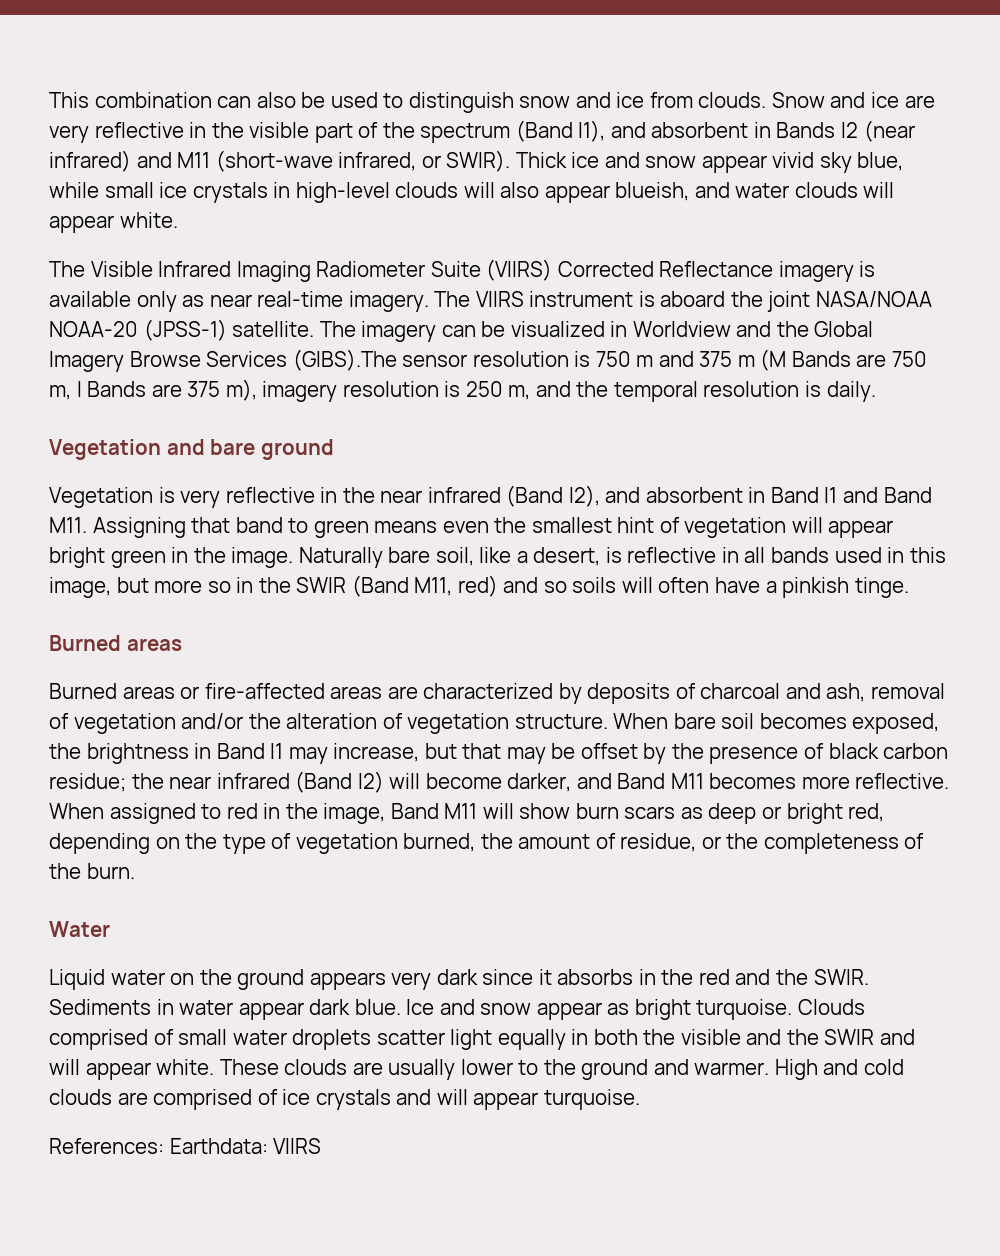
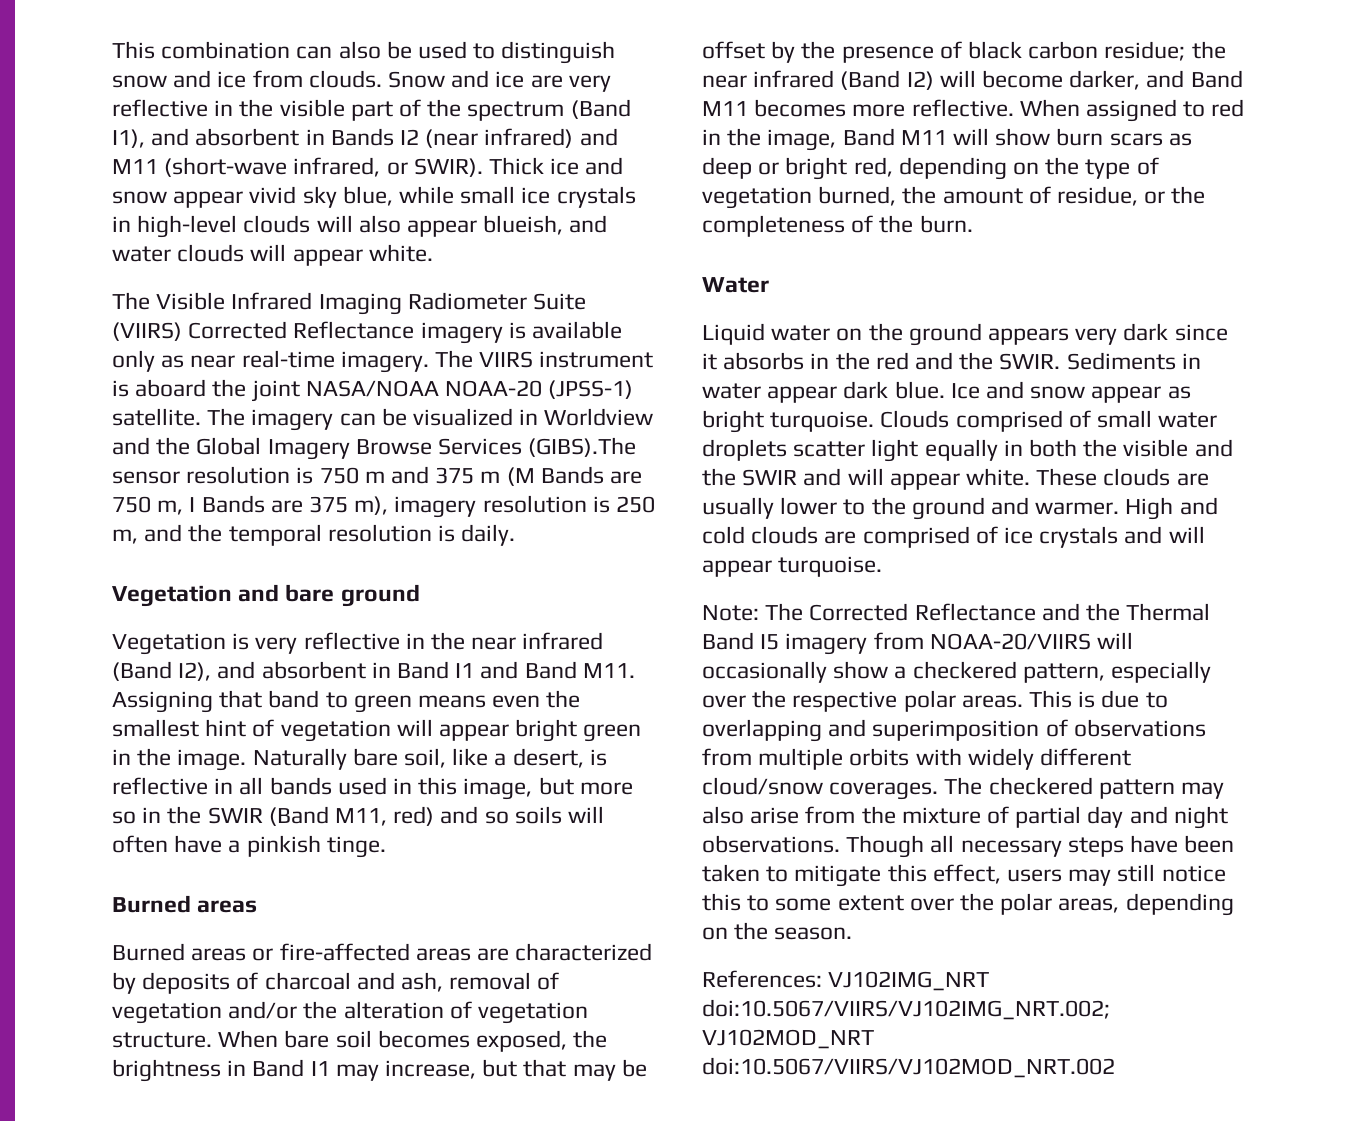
- References: Earthdata: VIIRS
+ Note: The Corrected Reflectance and the Thermal Band I5 imagery from NOAA-20/VIIRS will occasionally show a checkered pattern, especially over the respective polar areas. This is due to overlapping and superimposition of observations from multiple orbits with widely different cloud/snow coverages. The checkered pattern may also arise from the mixture of partial day and night observations. Though all necessary steps have been taken to mitigate this effect, users may still notice this to some extent over the polar areas, depending on the season.
+ References: VJ102IMG_NRT doi:10.5067/VIIRS/VJ102IMG_NRT.002; VJ102MOD_NRT doi:10.5067/VIIRS/VJ102MOD_NRT.002

